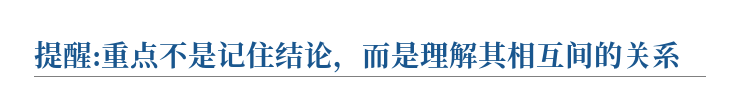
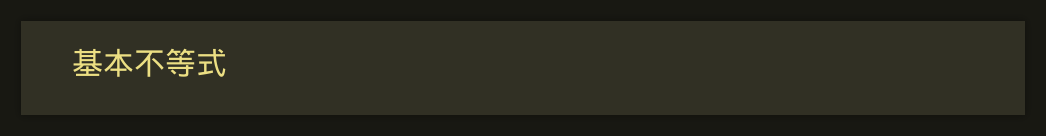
- 提醒:重点不是记住结论，而是理解其相互间的关系
+ 基本不等式

